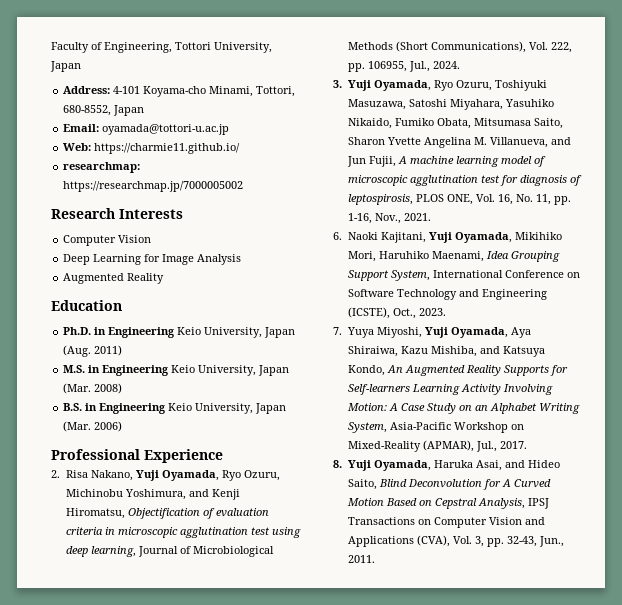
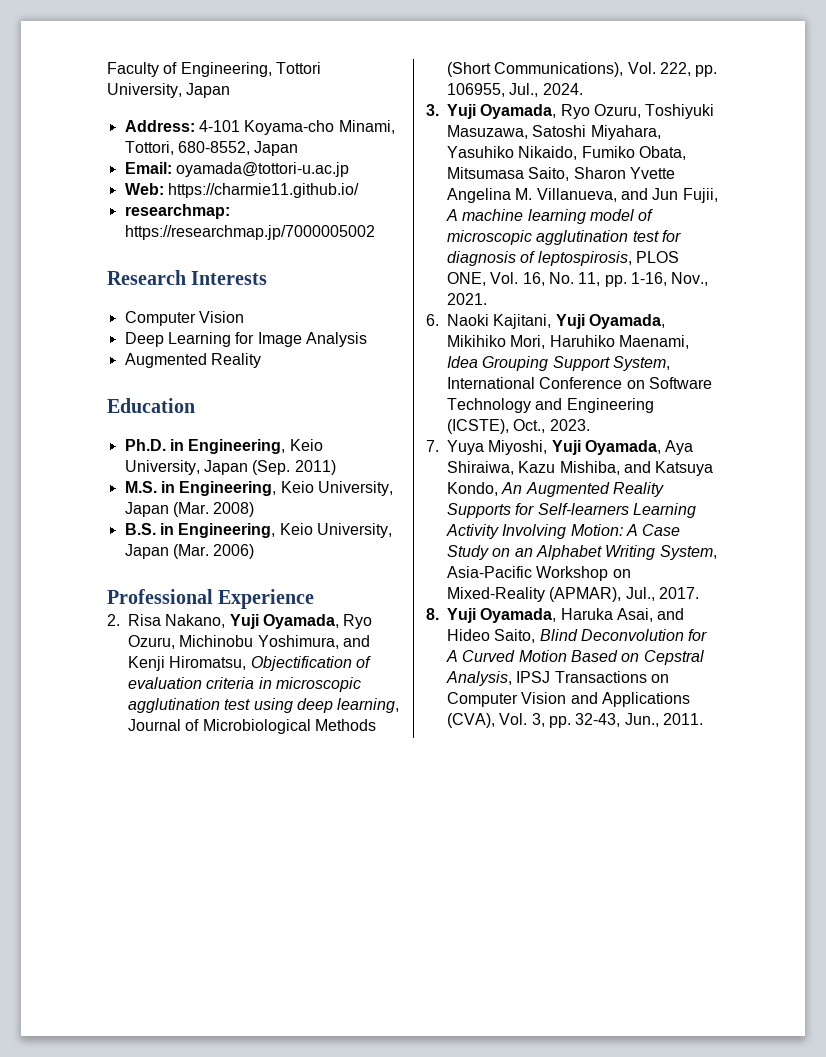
- Ph.D. in Engineering Keio University, Japan (Aug. 2011)
+ Ph.D. in Engineering, Keio University, Japan (Sep. 2011)
- M.S. in Engineering Keio University, Japan (Mar. 2008)
+ M.S. in Engineering, Keio University, Japan (Mar. 2008)
- B.S. in Engineering Keio University, Japan (Mar. 2006)
+ B.S. in Engineering, Keio University, Japan (Mar. 2006)

